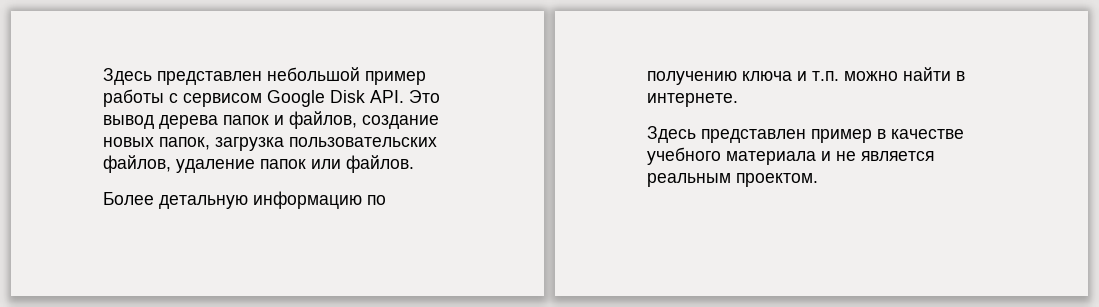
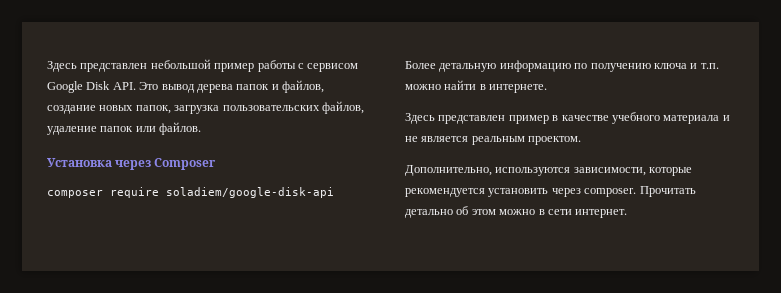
+ Установка через Composer
+ composer require soladiem/google-disk-api
+ Дополнительно, используются зависимости, которые рекомендуется установить через composer. Прочитать детально об этом можно в сети интернет.

